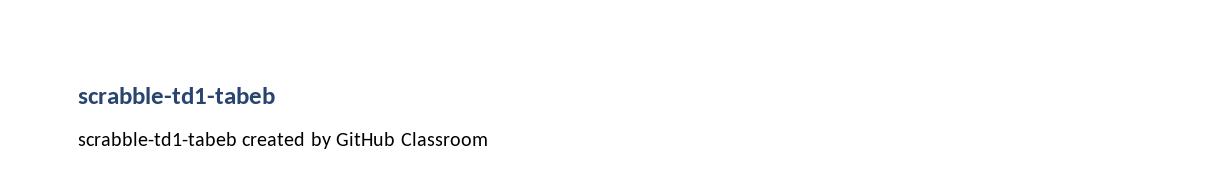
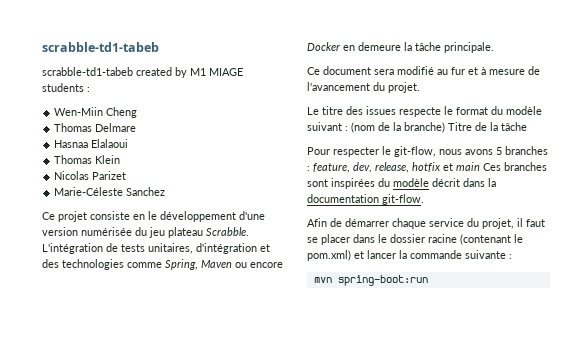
- scrabble-td1-tabeb created by GitHub Classroom
+ scrabble-td1-tabeb created by M1 MIAGE students :
+ Wen-Miin Cheng
+ Thomas Delmare
+ Hasnaa Elalaoui
+ Thomas Klein
+ Nicolas Parizet
+ Marie-Céleste Sanchez
+ Ce projet consiste en le développement d'une version numérisée du jeu plateau Scrabble. L'intégration de tests unitaires, d'intégration et des technologies comme Spring, Maven ou encore Docker en demeure la tâche principale.
+ Ce document sera modifié au fur et à mesure de l'avancement du projet.
+ Le titre des issues respecte le format du modèle suivant : (nom de la branche) Titre de la tâche
+ Pour respecter le git-flow, nous avons 5 branches : feature, dev, release, hotfix et main Ces branches sont inspirées du modèle décrit dans la documentation git-flow.
+ Afin de démarrer chaque service du projet, il faut se placer dans le dossier racine (contenant le pom.xml) et lancer la commande suivante :
+ mvn spring-boot:run

